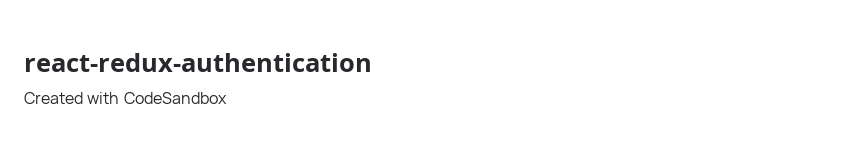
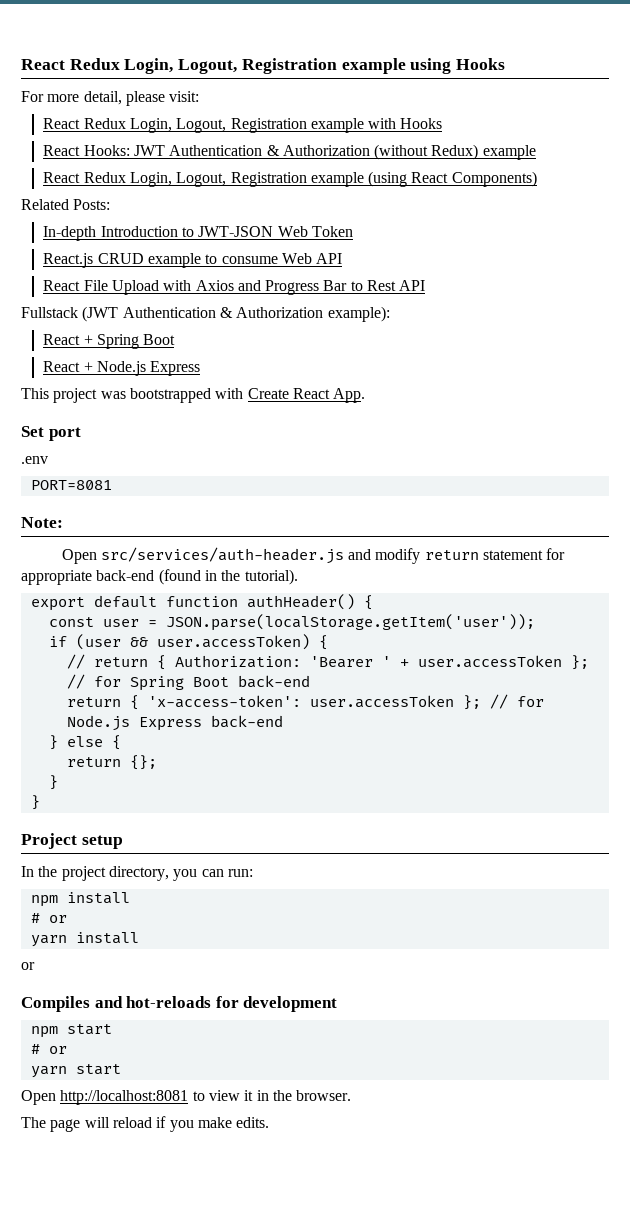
- react-redux-authentication
- Created with CodeSandbox
+ React Redux Login, Logout, Registration example using Hooks
+ For more detail, please visit:
+ React Redux Login, Logout, Registration example with Hooks
+ React Hooks: JWT Authentication & Authorization (without Redux) example
+ React Redux Login, Logout, Registration example (using React Components)
+ Related Posts:
+ In-depth Introduction to JWT-JSON Web Token
+ React.js CRUD example to consume Web API
+ React File Upload with Axios and Progress Bar to Rest API
+ Fullstack (JWT Authentication & Authorization example):
+ React + Spring Boot
+ React + Node.js Express
+ This project was bootstrapped with Create React App.
+ Set port
+ .env
+ PORT=8081
+ Note:
+ Open src/services/auth-header.js and modify return statement for appropriate back-end (found in the tutorial).
+ export default function authHeader() {
+ const user = JSON.parse(localStorage.getItem('user'));
+ if (user && user.accessToken) {
+ // return { Authorization: 'Bearer ' + user.accessToken }; // for Spring Boot back-end
+ return { 'x-access-token': user.accessToken }; // for Node.js Express back-end
+ } else {
+ return {};
+ }
+ }
+ Project setup
+ In the project directory, you can run:
+ npm install
+ # or
+ yarn install
+ or
+ Compiles and hot-reloads for development
+ npm start
+ # or
+ yarn start
+ Open http://localhost:8081 to view it in the browser.
+ The page will reload if you make edits.

